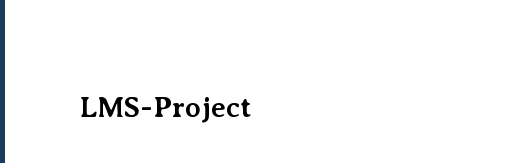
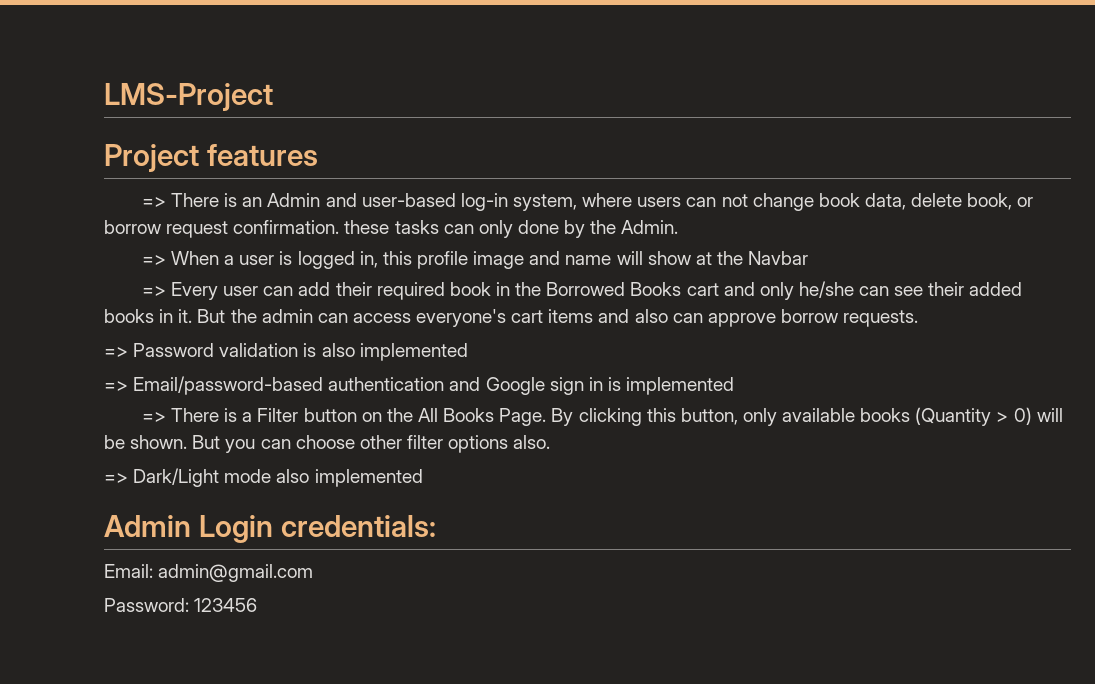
+ Project features
+ => There is an Admin and user-based log-in system, where users can not change book data, delete book, or borrow request confirmation. these tasks can only done by the Admin.
+ => When a user is logged in, this profile image and name will show at the Navbar
+ => Every user can add their required book in the Borrowed Books cart and only he/she can see their added books in it. But the admin can access everyone's cart items and also can approve borrow requests.
+ => Password validation is also implemented
+ => Email/password-based authentication and Google sign in is implemented
+ => There is a Filter button on the All Books Page. By clicking this button, only available books (Quantity > 0) will be shown. But you can choose other filter options also.
+ => Dark/Light mode also implemented
+ Admin Login credentials:
+ Email: admin@gmail.com
+ Password: 123456

